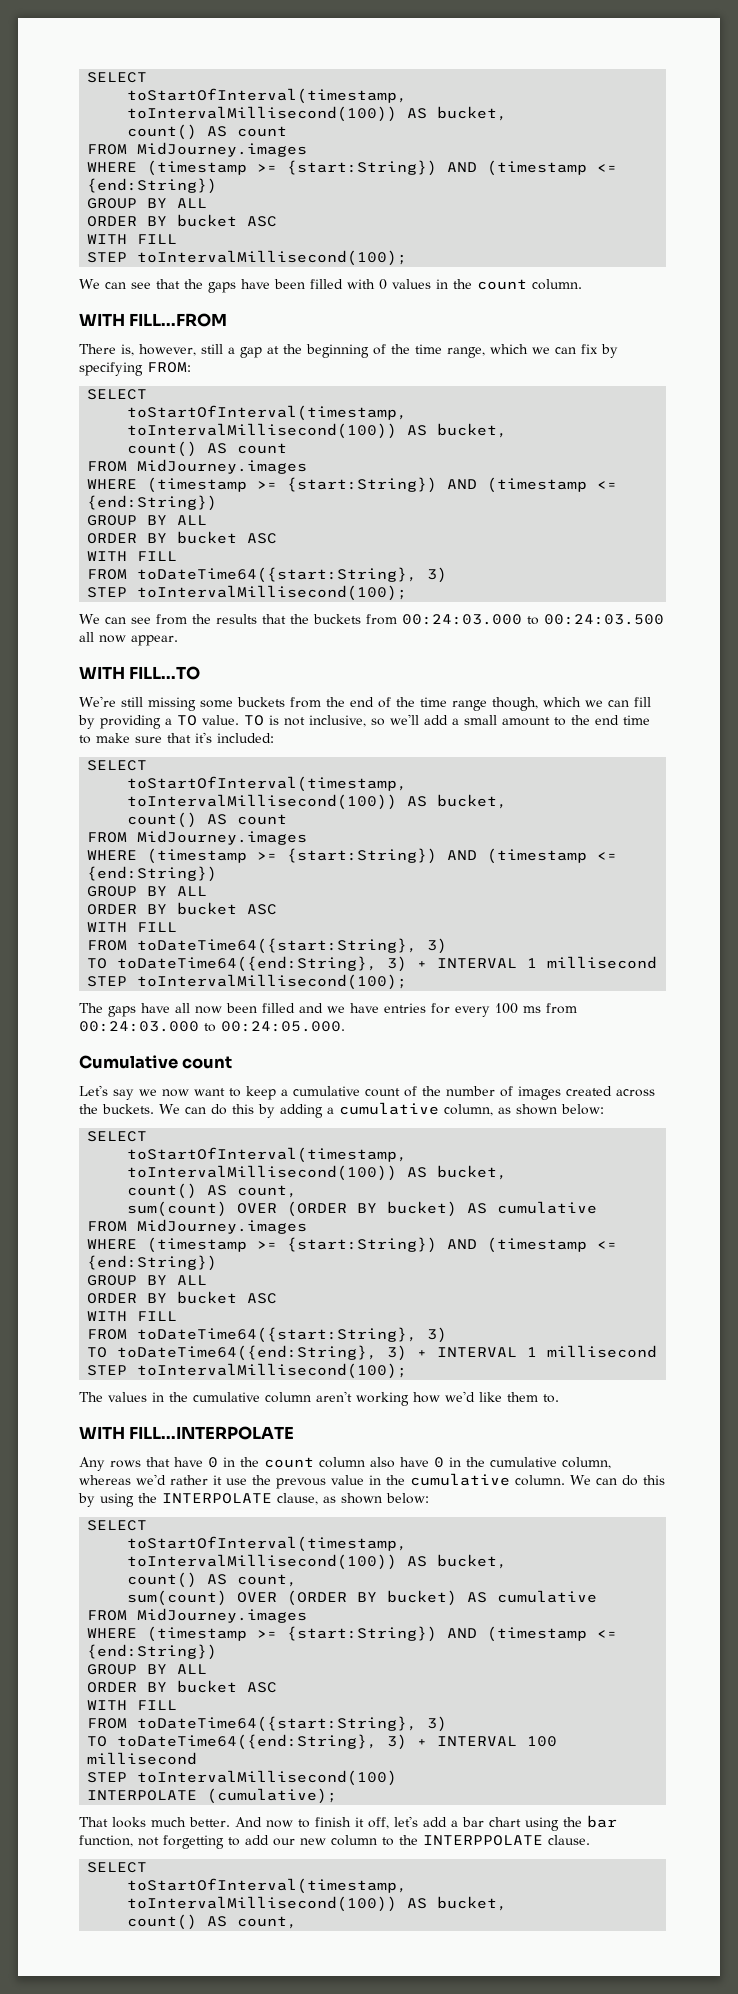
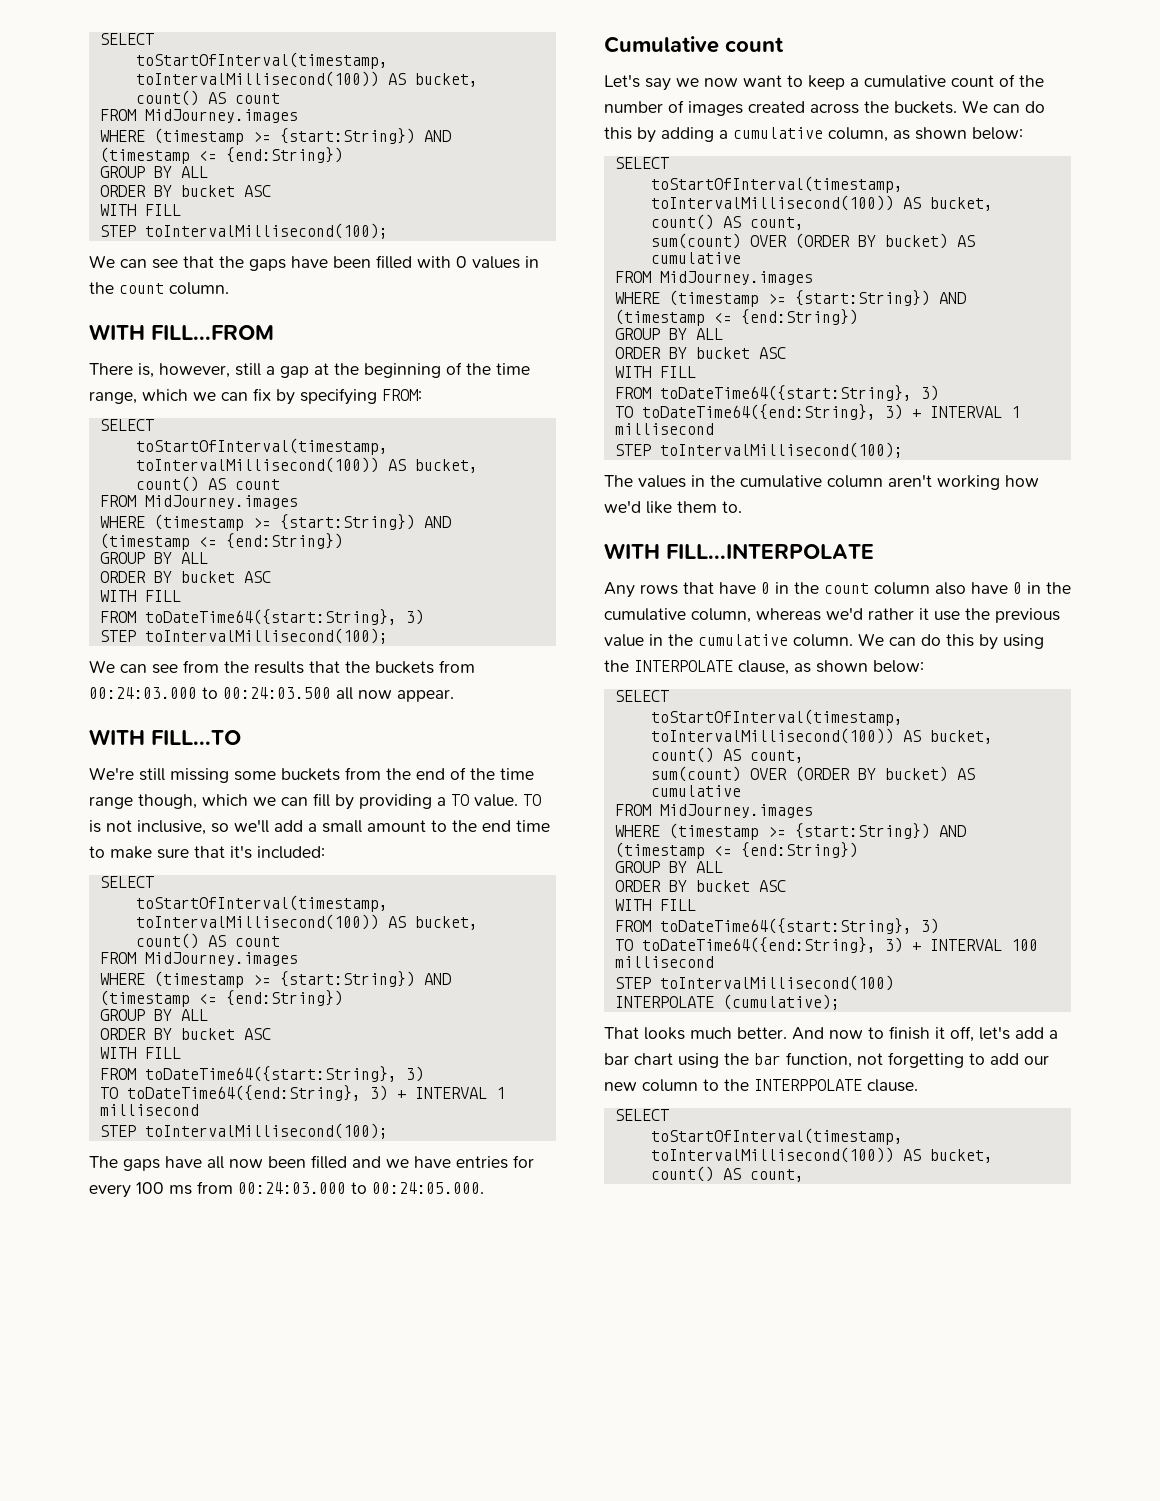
- Any rows that have 0 in the count column also have 0 in the cumulative column, whereas we'd rather it use the prevous value in the cumulative column.
+ Any rows that have 0 in the count column also have 0 in the cumulative column, whereas we'd rather it use the previous value in the cumulative column.

